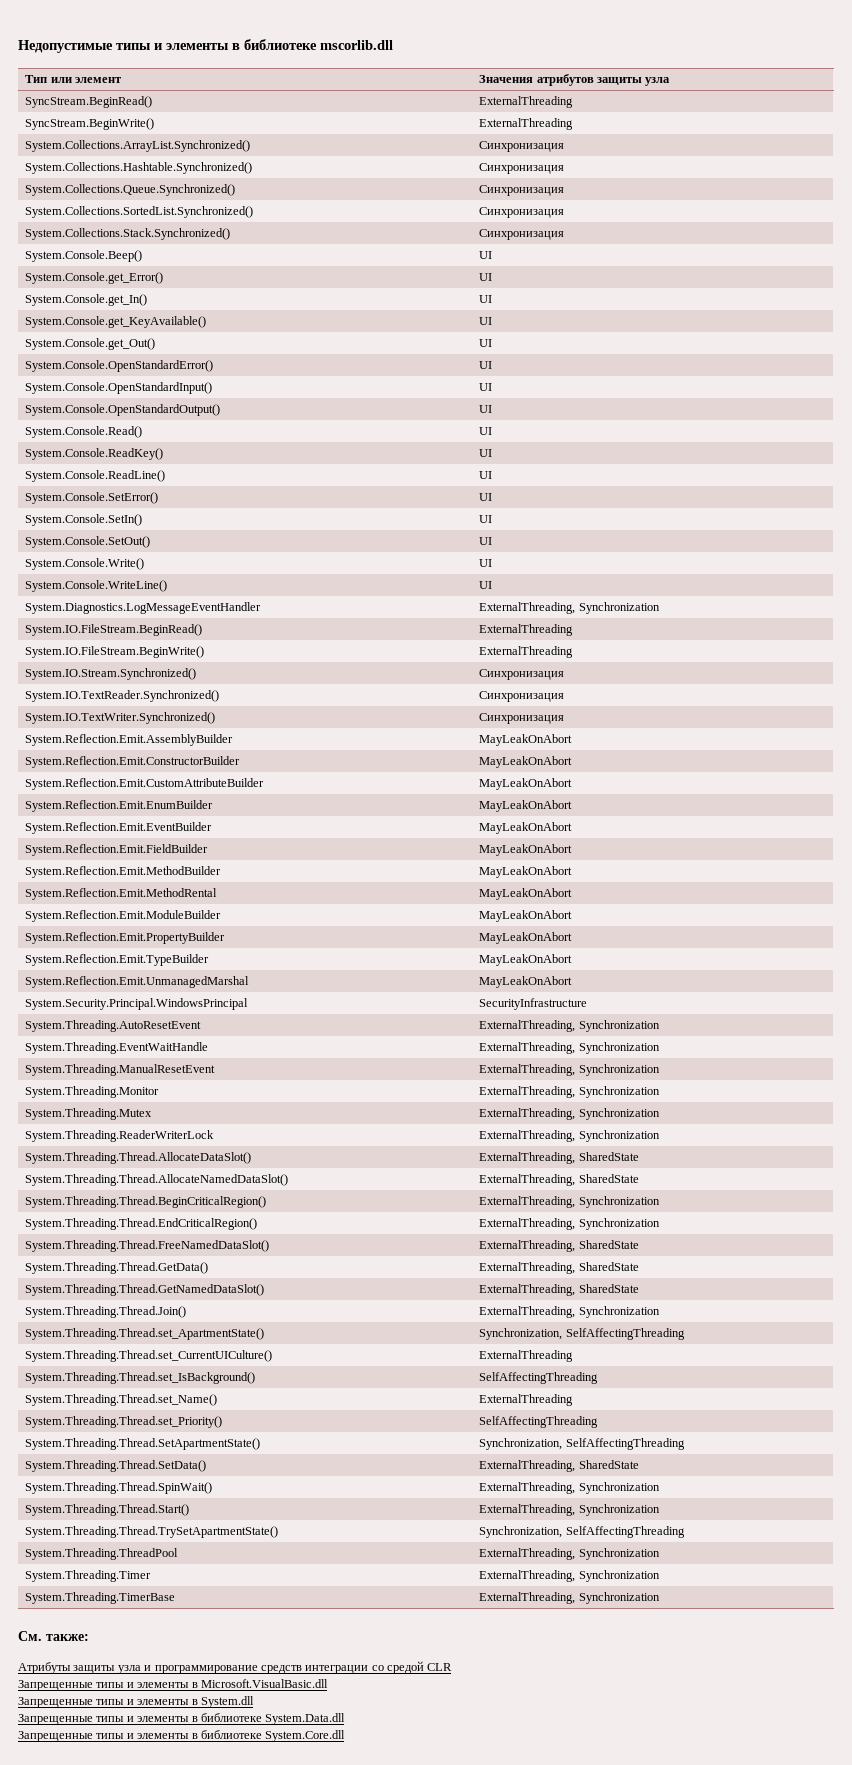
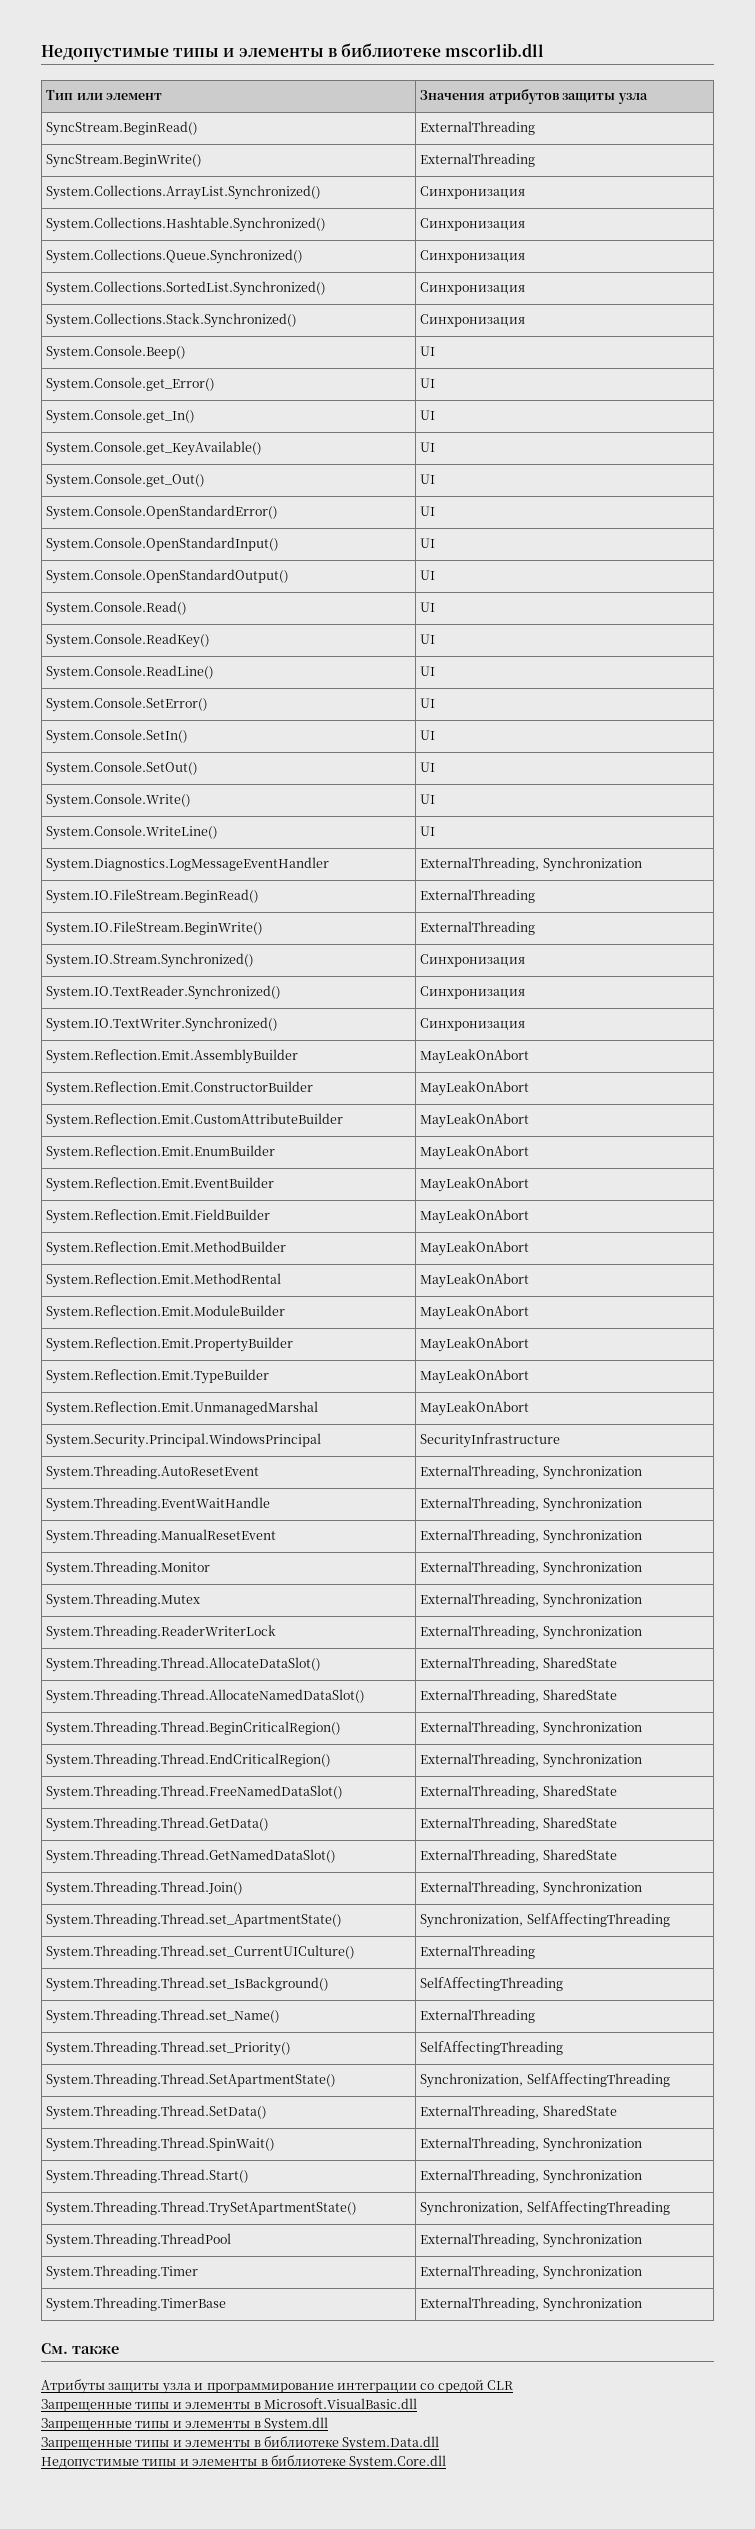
- См. также:
+ См. также
- Атрибуты защиты узла и программирование средств интеграции со средой CLR
+ Атрибуты защиты узла и программирование интеграции со средой CLR
- Запрещенные типы и элементы в библиотеке System.Core.dll
+ Недопустимые типы и элементы в библиотеке System.Core.dll

